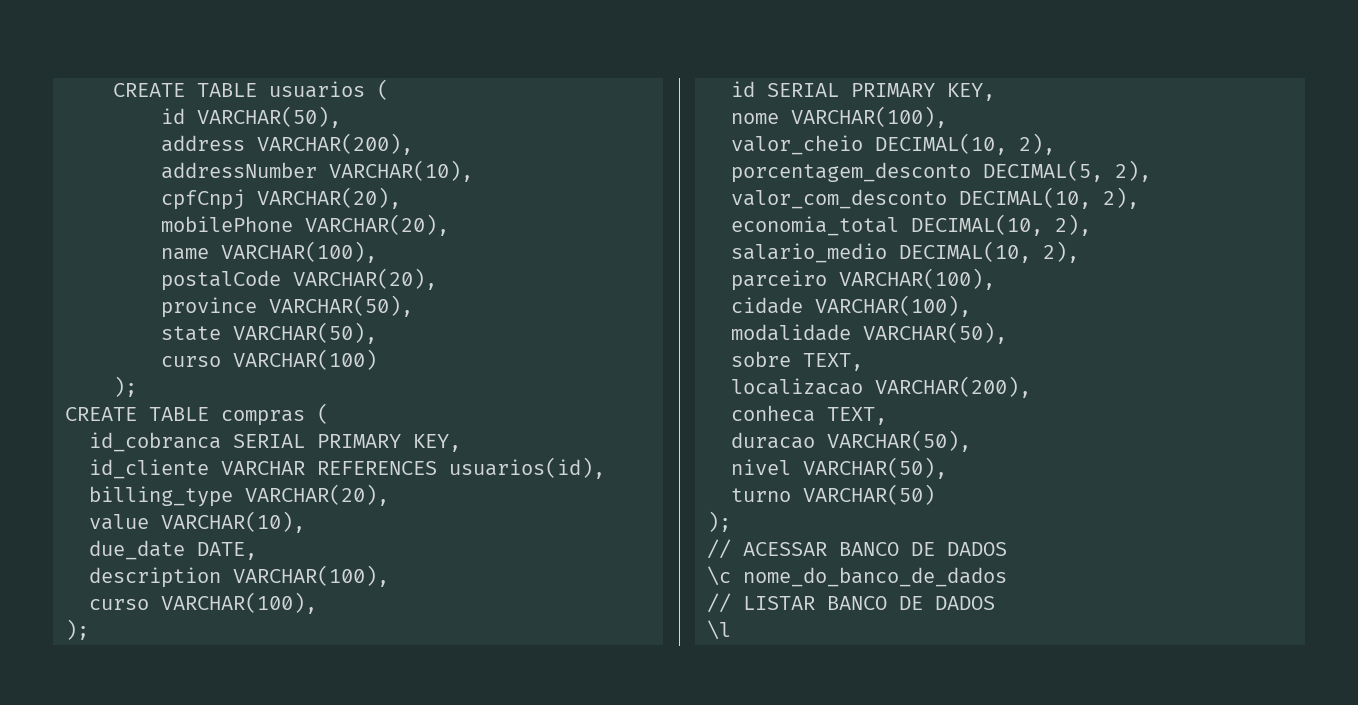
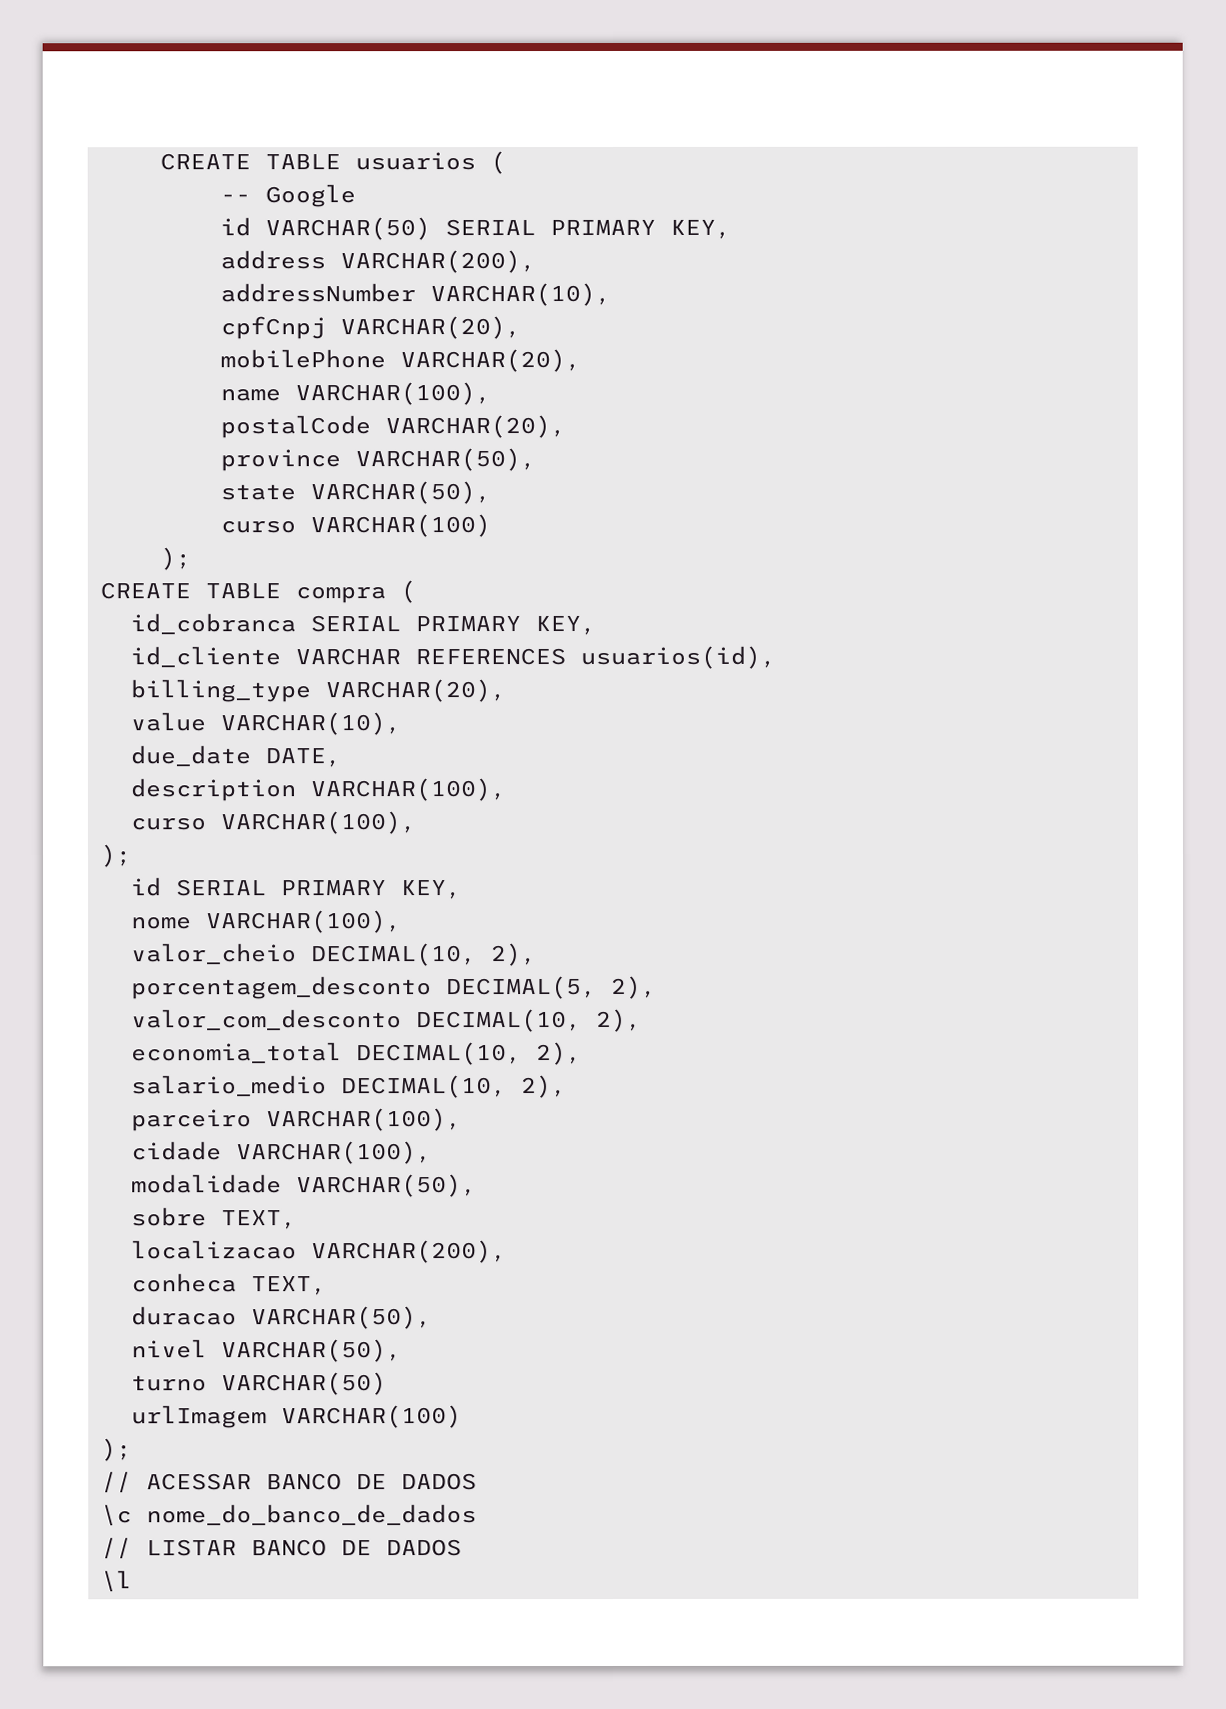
- id VARCHAR(50),
+ -- Google
+ id VARCHAR(50) SERIAL PRIMARY KEY,
- CREATE TABLE compras (
+ CREATE TABLE compra (
+ urlImagem VARCHAR(100)

